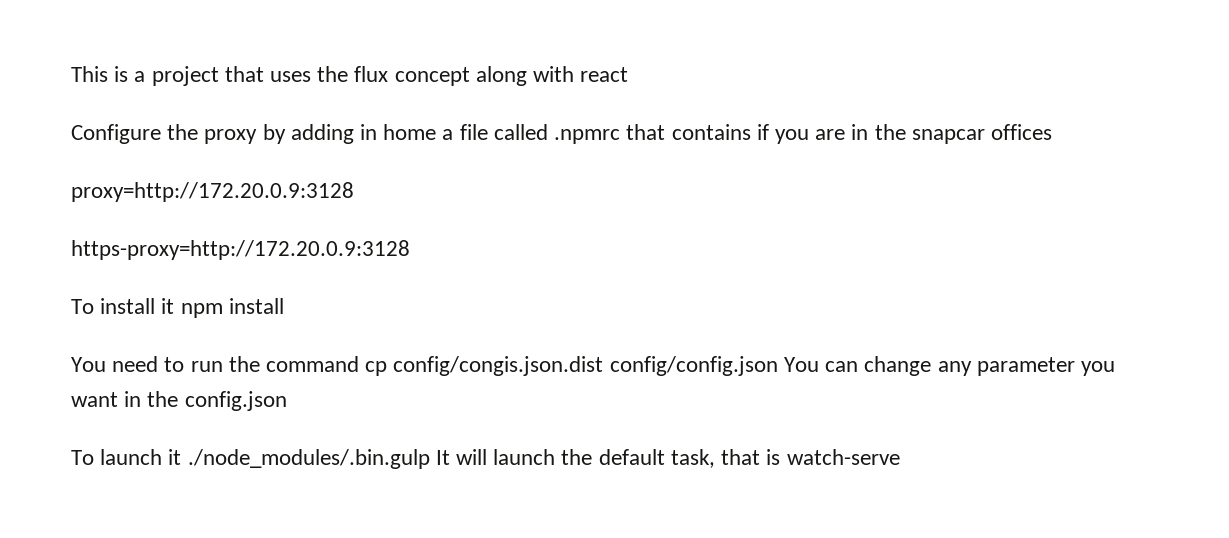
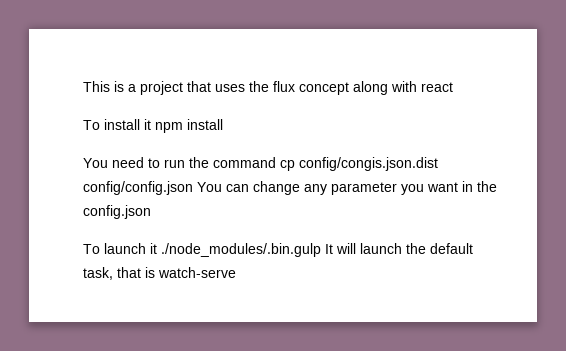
- Configure the proxy by adding in home a file called .npmrc that contains if you are in the snapcar offices
- proxy=http://172.20.0.9:3128
- https-proxy=http://172.20.0.9:3128

